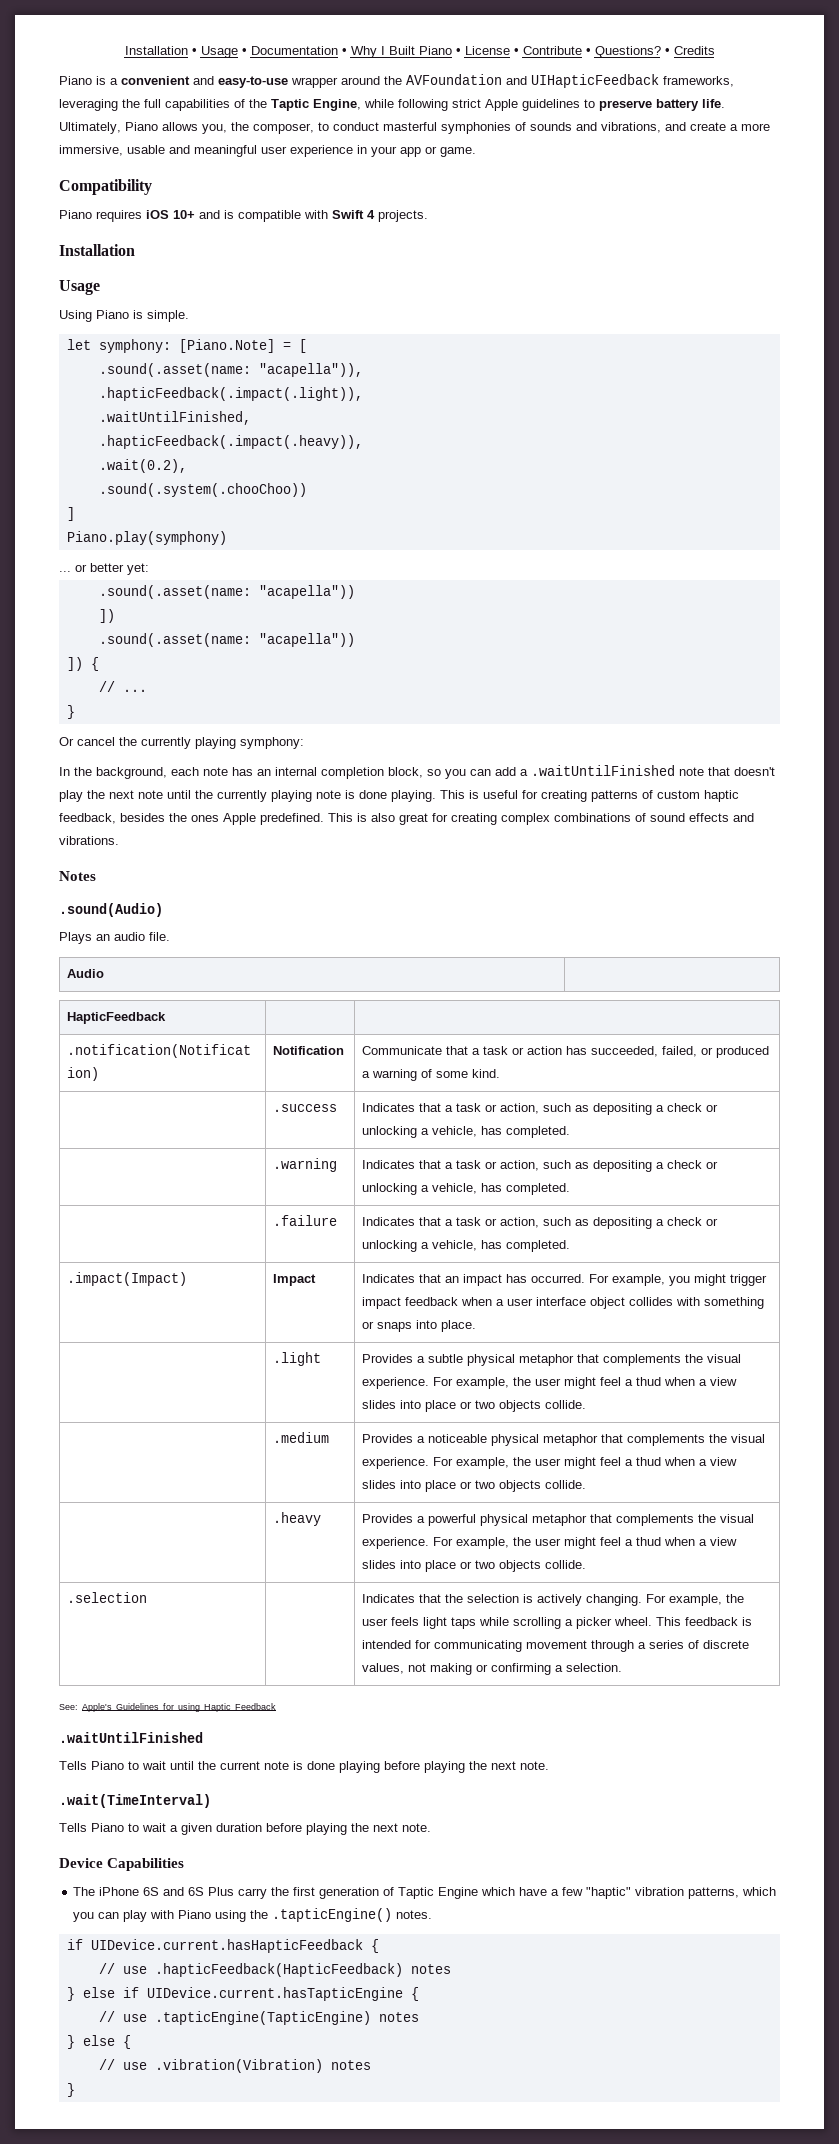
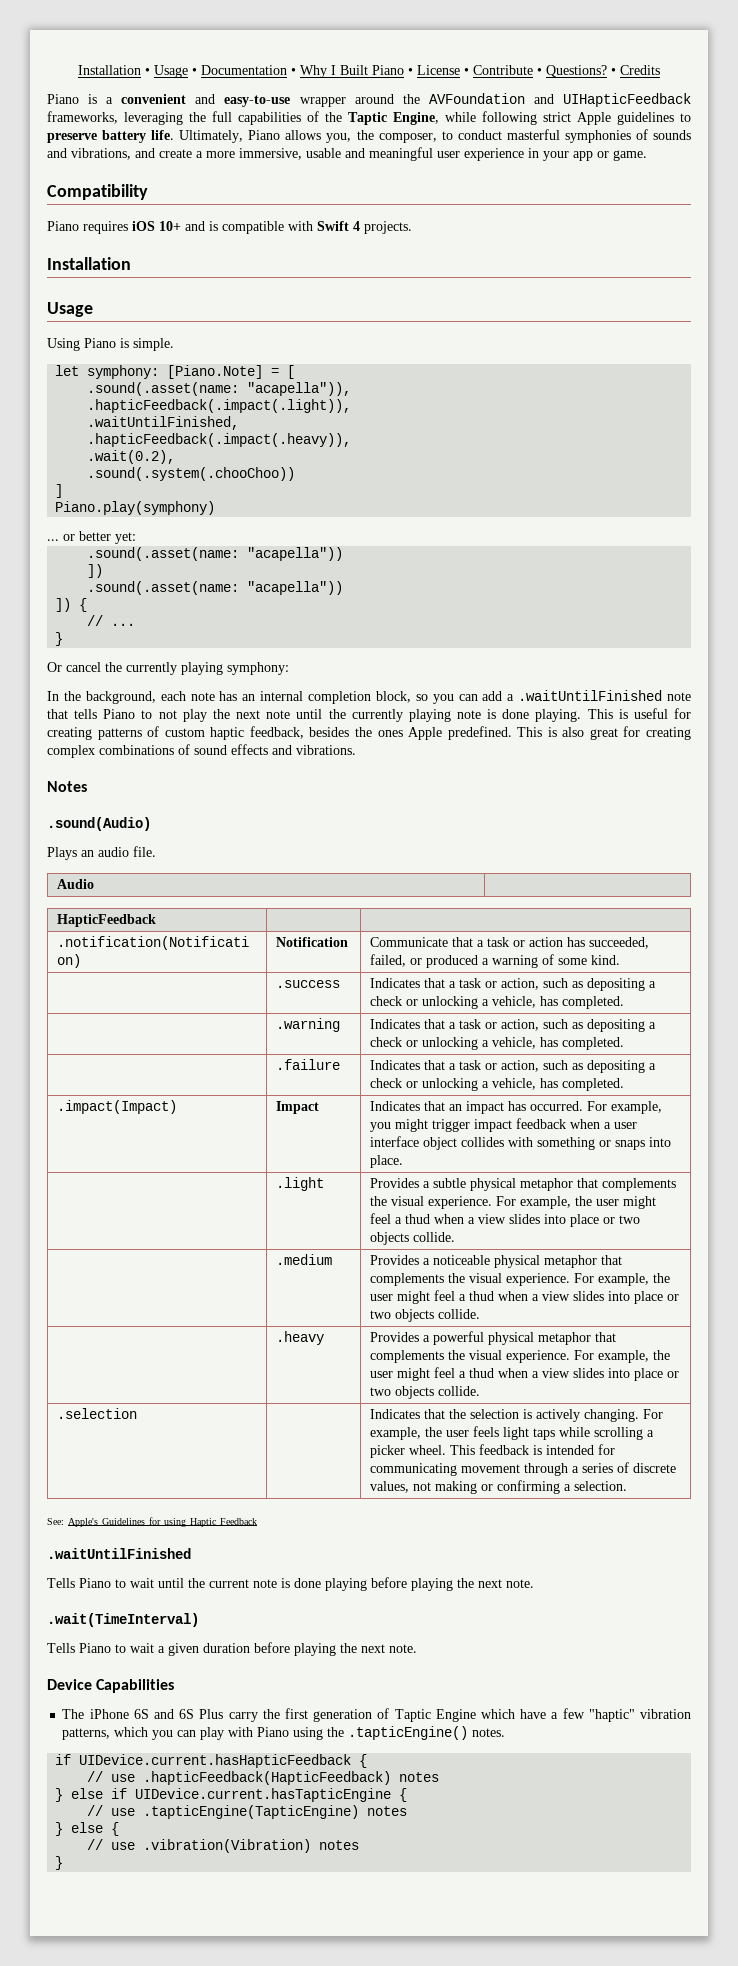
- In the background, each note has an internal completion block, so you can add a .waitUntilFinished note that doesn't play the next note until the currently playing note is done playing.
+ In the background, each note has an internal completion block, so you can add a .waitUntilFinished note that tells Piano to not play the next note until the currently playing note is done playing.

